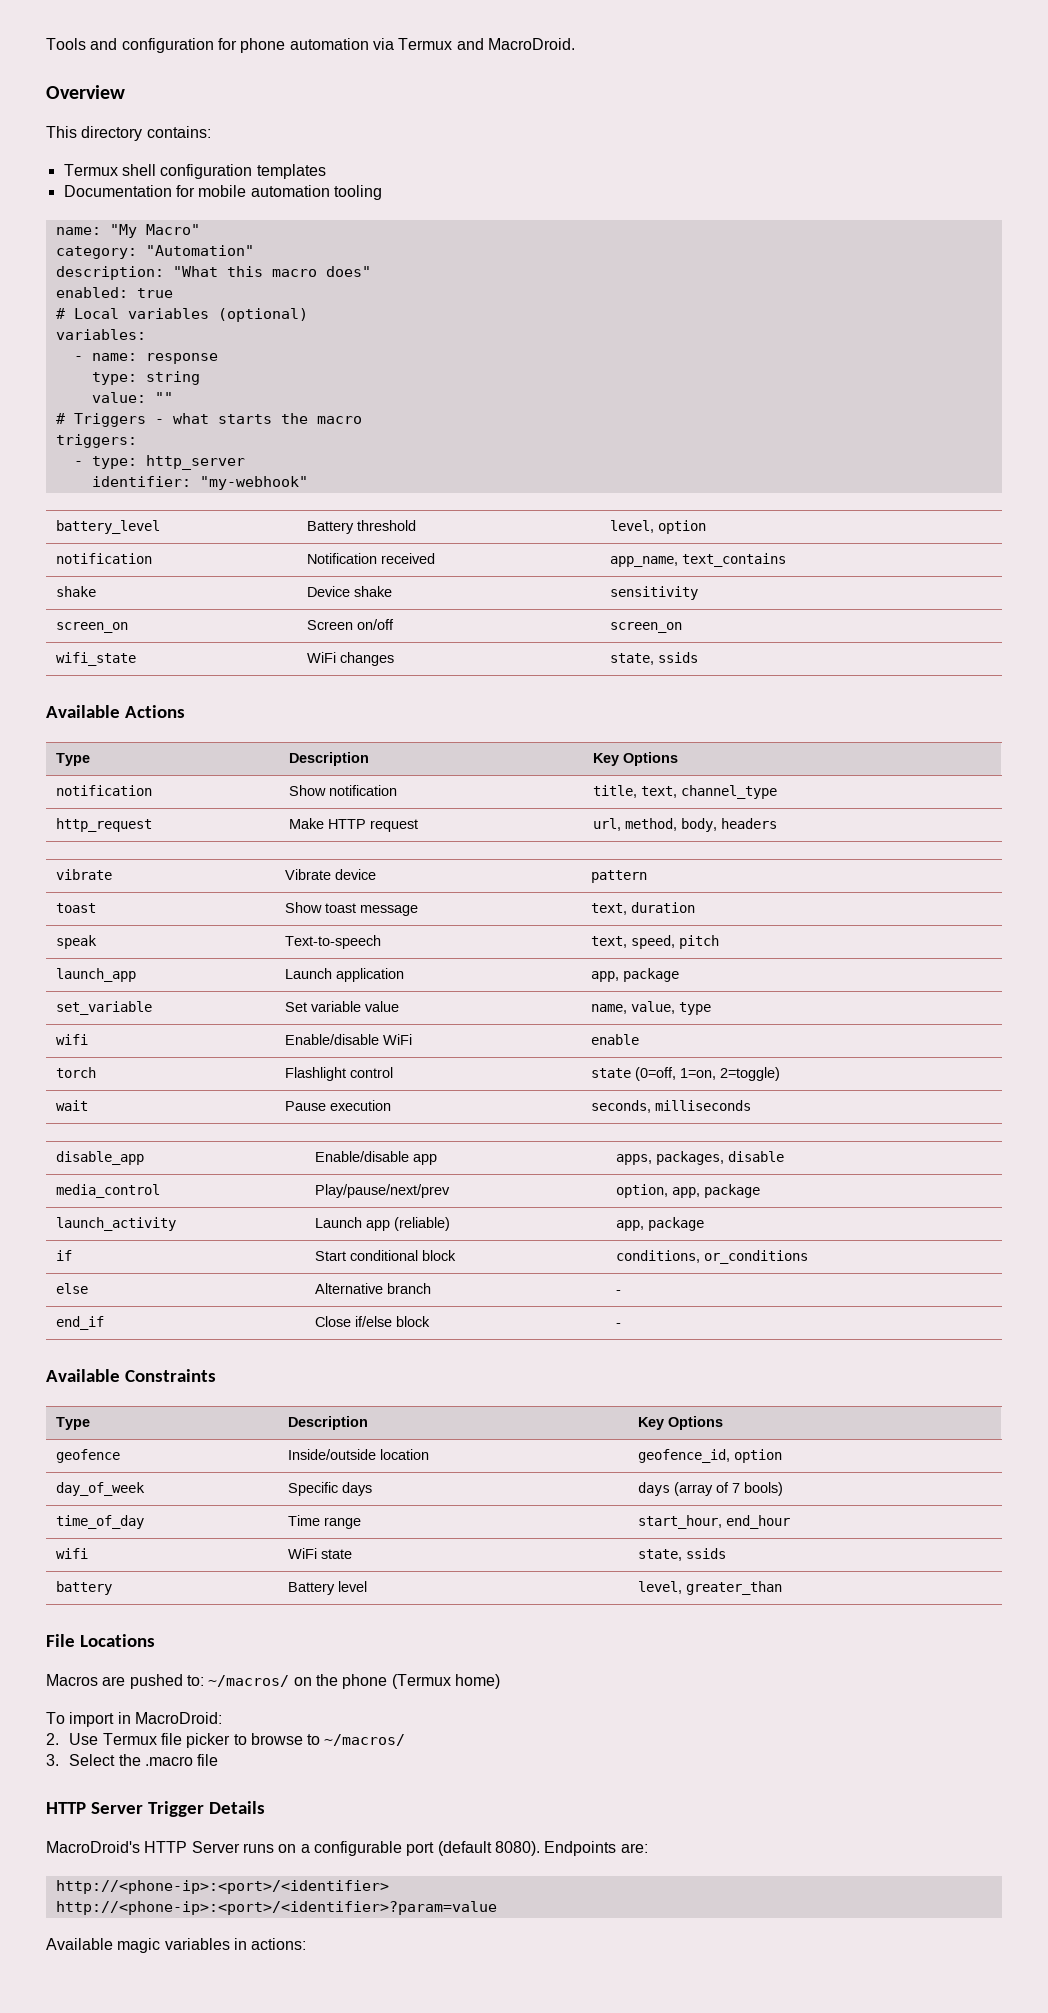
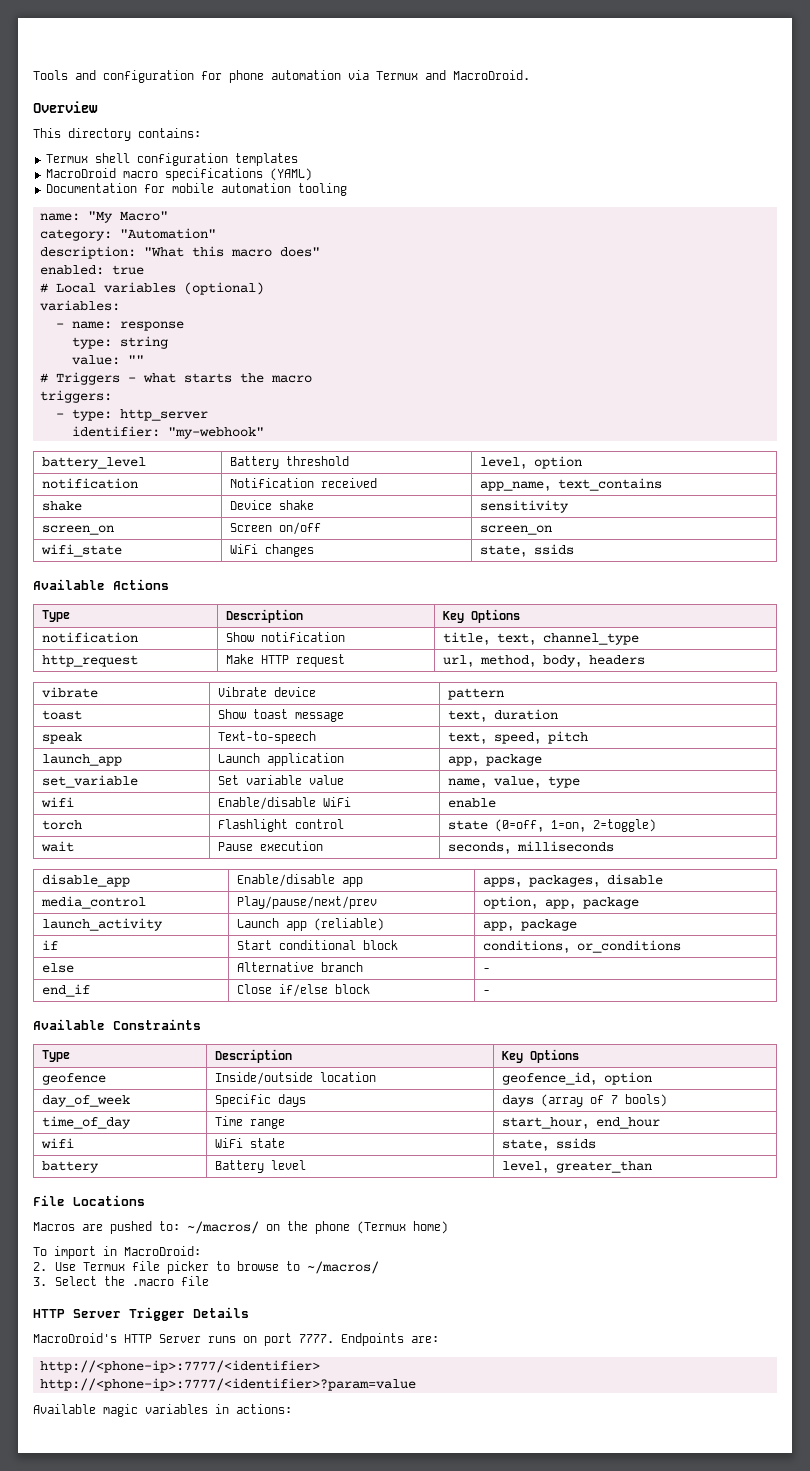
+ MacroDroid macro specifications (YAML)
- MacroDroid's HTTP Server runs on a configurable port (default 8080).
+ MacroDroid's HTTP Server runs on port 7777.
- http://<phone-ip>:<port>/<identifier>
- http://<phone-ip>:<port>/<identifier>?param=value
+ http://<phone-ip>:7777/<identifier>
+ http://<phone-ip>:7777/<identifier>?param=value

